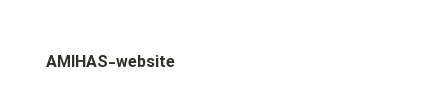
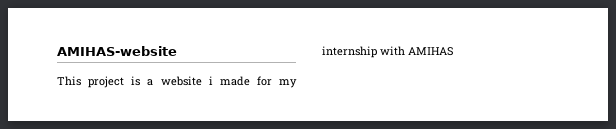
+ This project is a website i made for my internship with AMIHAS

